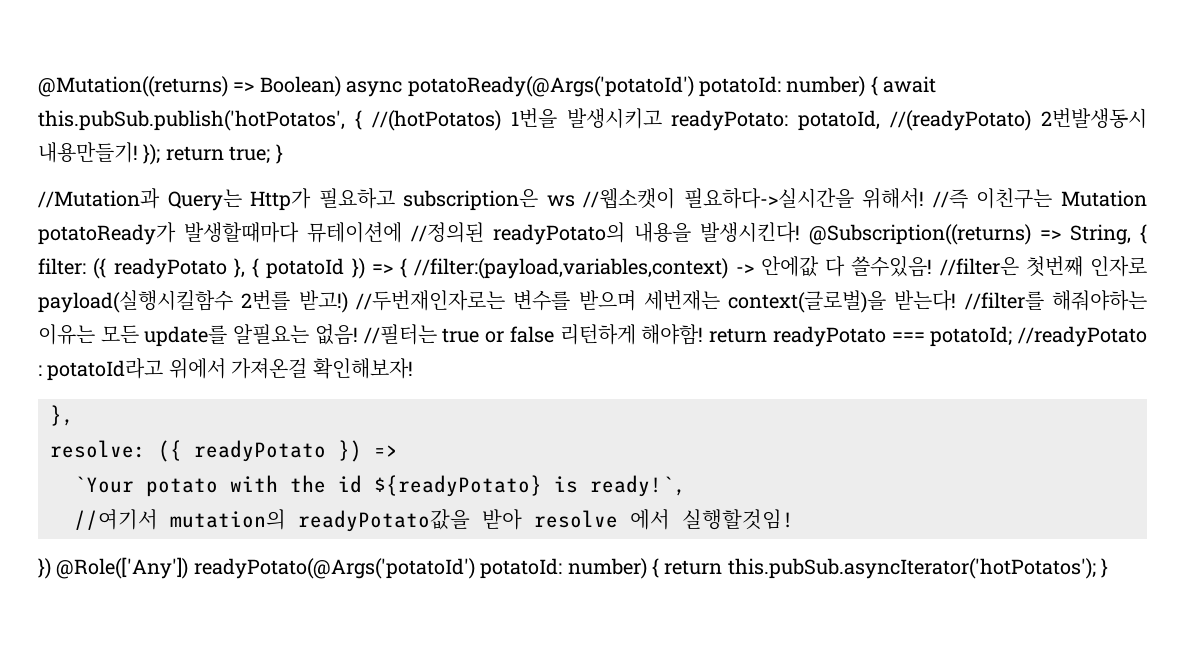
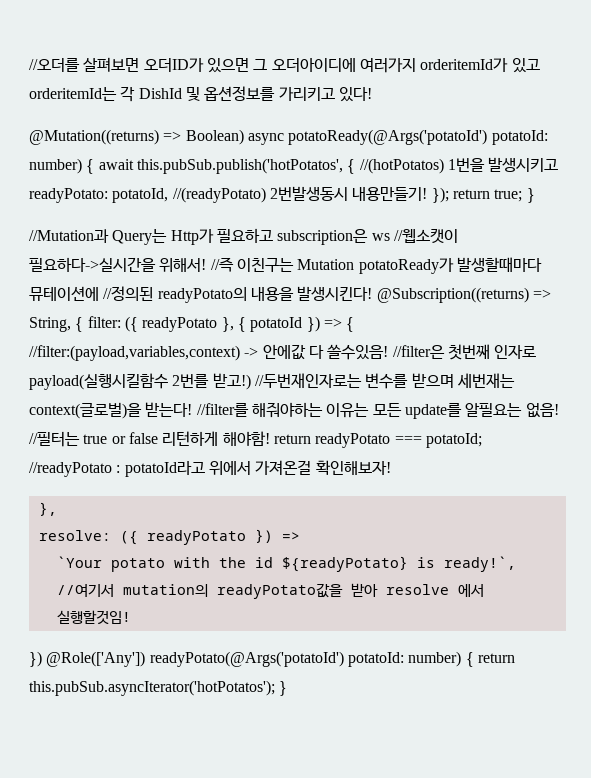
+ //오더를 살펴보면 오더ID가 있으면 그 오더아이디에 여러가지 orderitemId가 있고 orderitemId는 각 DishId 및 옵션정보를 가리키고 있다!

